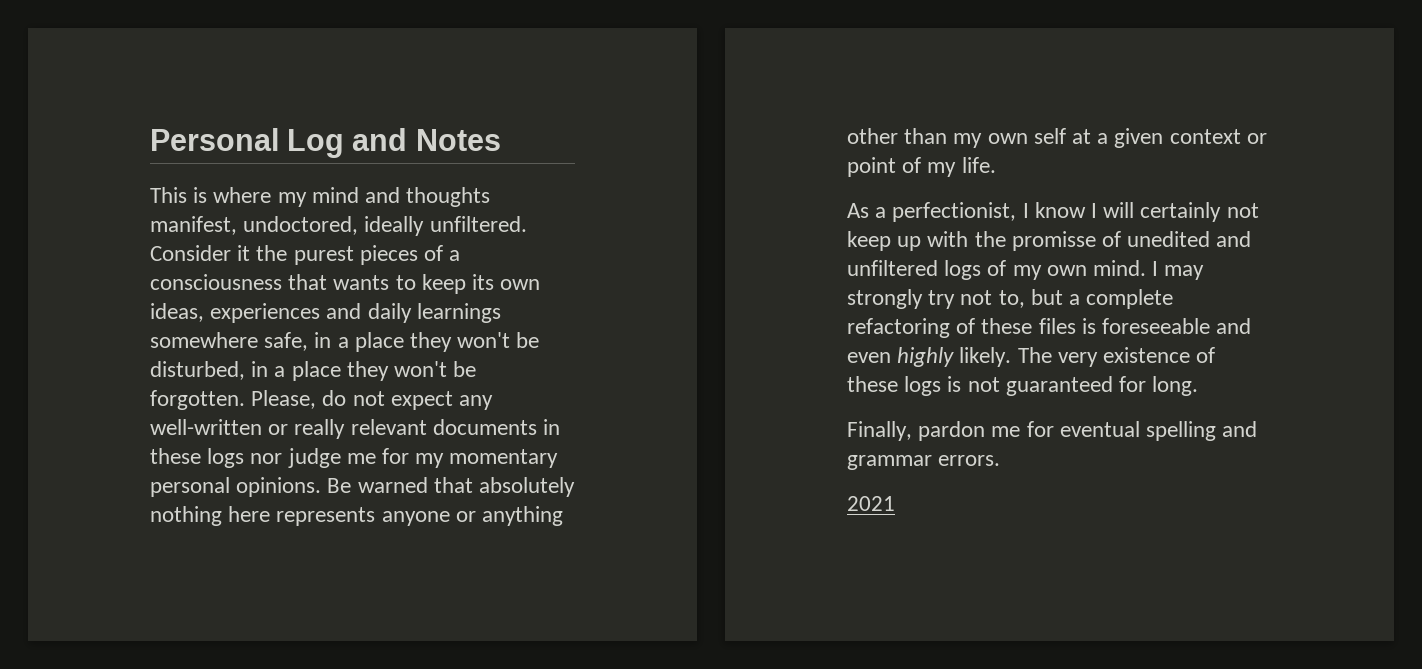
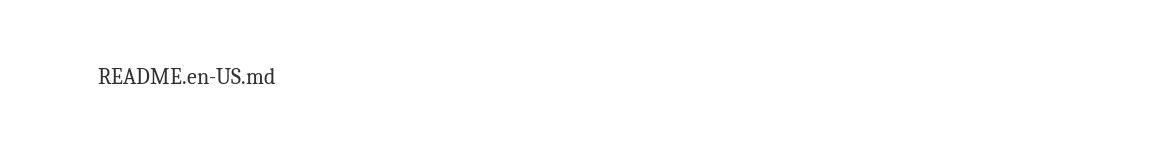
- Personal Log and Notes
- This is where my mind and thoughts manifest, undoctored, ideally unfiltered. Consider it the purest pieces of a consciousness that wants to keep its own ideas, experiences and daily learnings somewhere safe, in a place they won't be disturbed, in a place they won't be forgotten. Please, do not expect any well-written or really relevant documents in these logs nor judge me for my momentary personal opinions. Be warned that absolutely nothing here represents anyone or anything other than my own self at a given context or point of my life.
- As a perfectionist, I know I will certainly not keep up with the promisse of unedited and unfiltered logs of my own mind. I may strongly try not to, but a complete refactoring of these files is foreseeable and even highly likely. The very existence of these logs is not guaranteed for long.
- Finally, pardon me for eventual spelling and grammar errors.
- 2021
+ README.en-US.md

